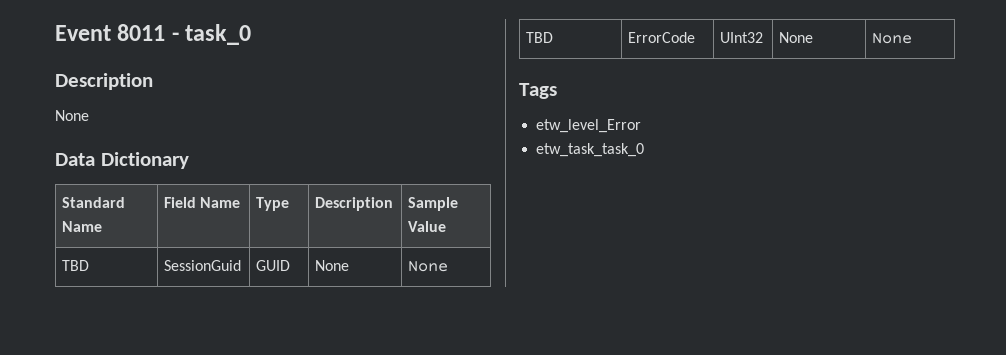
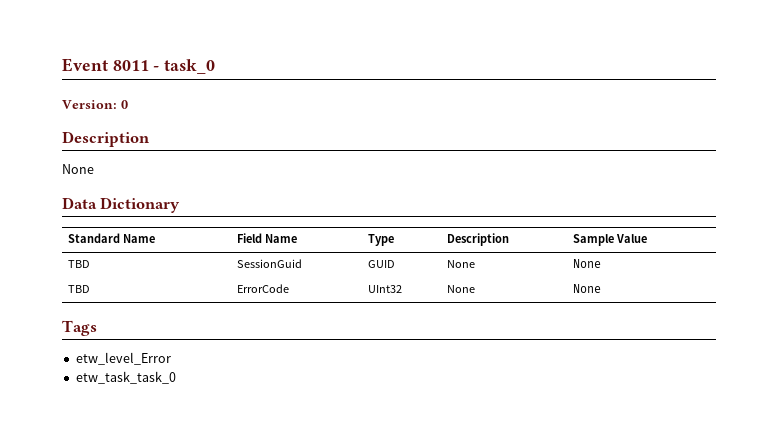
+ Version: 0

